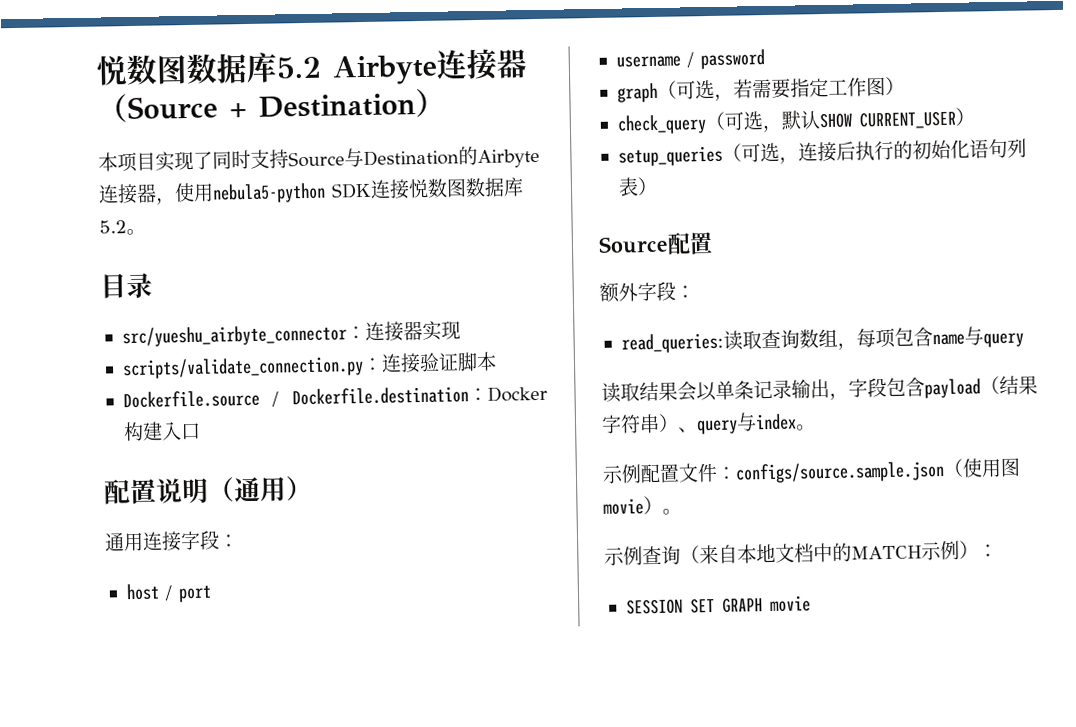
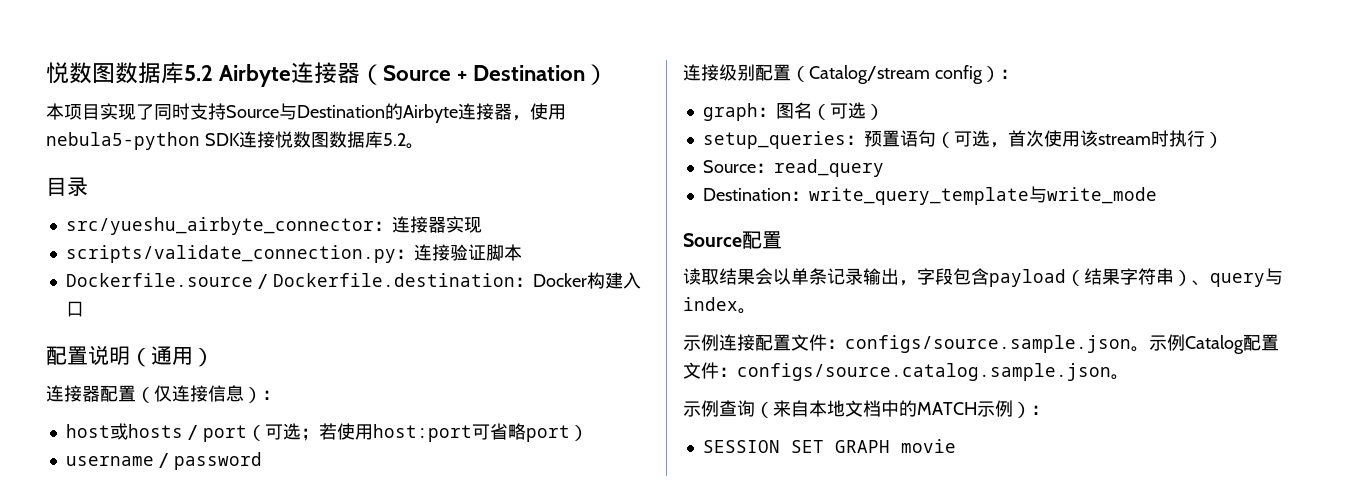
- 通用连接字段：
+ 连接器配置（仅连接信息）：
- host / port
+ host或hosts / port（可选；若使用host:port可省略port）
  username / password
- graph（可选，若需要指定工作图）
- check_query（可选，默认SHOW CURRENT_USER）
- setup_queries（可选，连接后执行的初始化语句列表）
+ 连接级别配置（Catalog/stream config）：
+ graph：图名（可选）
+ setup_queries：预置语句（可选，首次使用该stream时执行）
+ Source：read_query
+ Destination：write_query_template与write_mode
  Source配置
- 额外字段：
- read_queries:读取查询数组，每项包含name与query
- 示例配置文件：configs/source.sample.json（使用图movie）。
+ 示例连接配置文件：configs/source.sample.json。示例Catalog配置文件：configs/source.catalog.sample.json。

